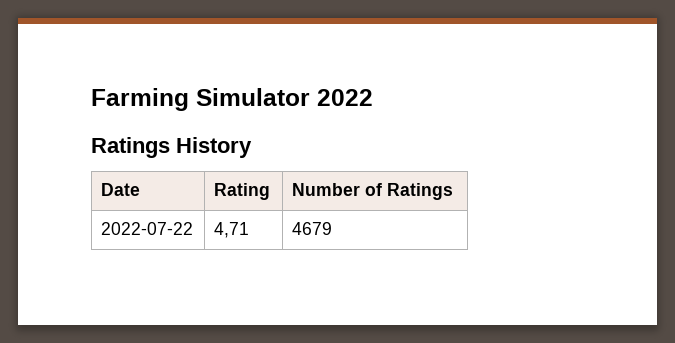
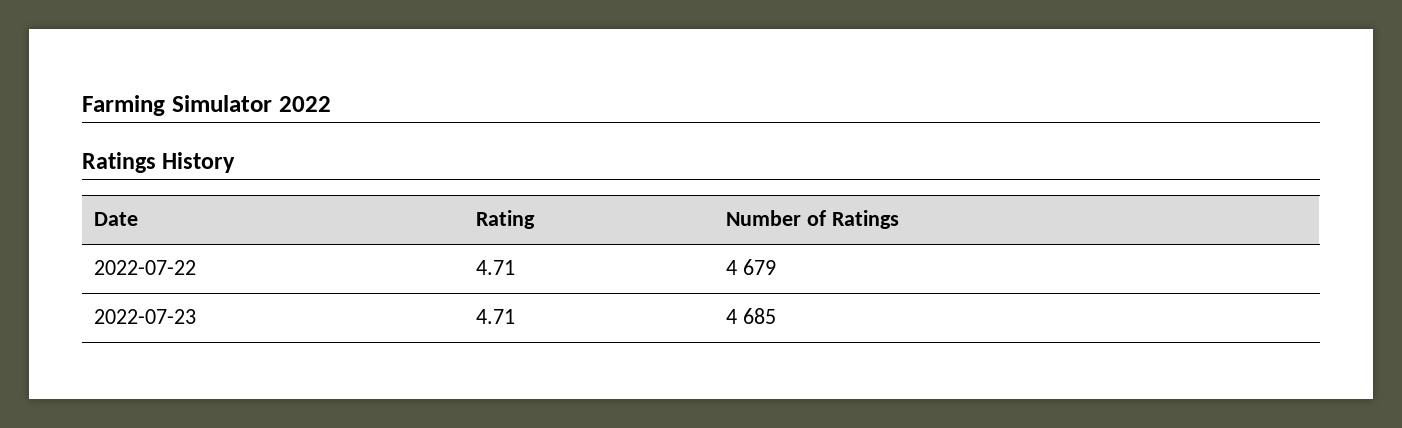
- 2022-07-22 | 4,71 | 4679
+ 2022-07-22 | 4.71 | 4 679
+ 2022-07-23 | 4.71 | 4 685

